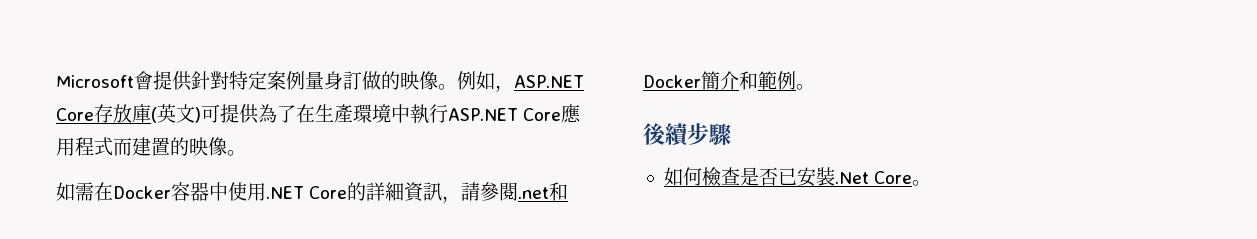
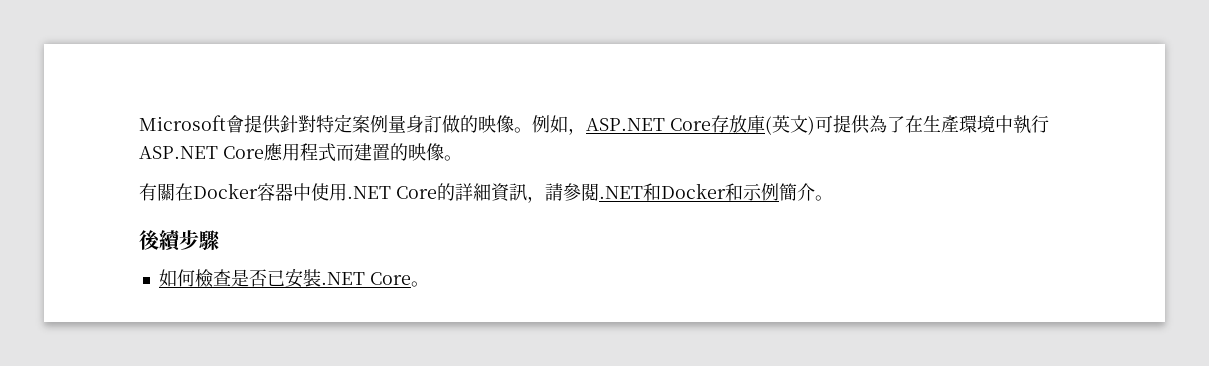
- 如需在Docker容器中使用.NET Core的詳細資訊，請參閱.net和Docker簡介和範例。
+ 有關在Docker容器中使用.NET Core的詳細資訊，請參閱.NET和Docker和示例簡介。
- 如何檢查是否已安裝.Net Core。
+ 如何檢查是否已安裝.NET Core。

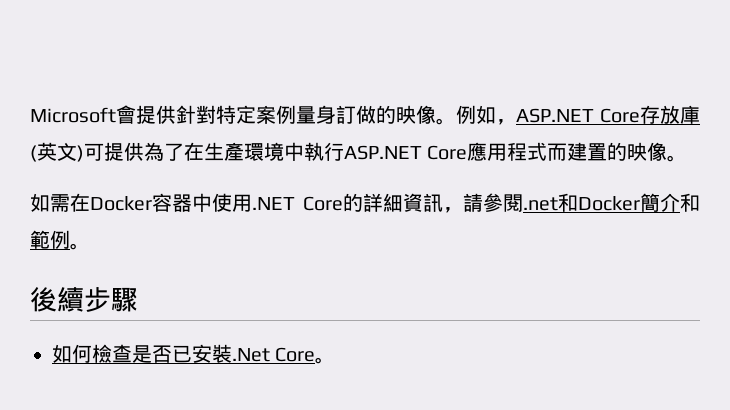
- 有關在Docker容器中使用.NET Core的詳細資訊，請參閱.NET和Docker和示例簡介。
+ 如需在Docker容器中使用.NET Core的詳細資訊，請參閱.net和Docker簡介和範例。
- 如何檢查是否已安裝.NET Core。
+ 如何檢查是否已安裝.Net Core。

